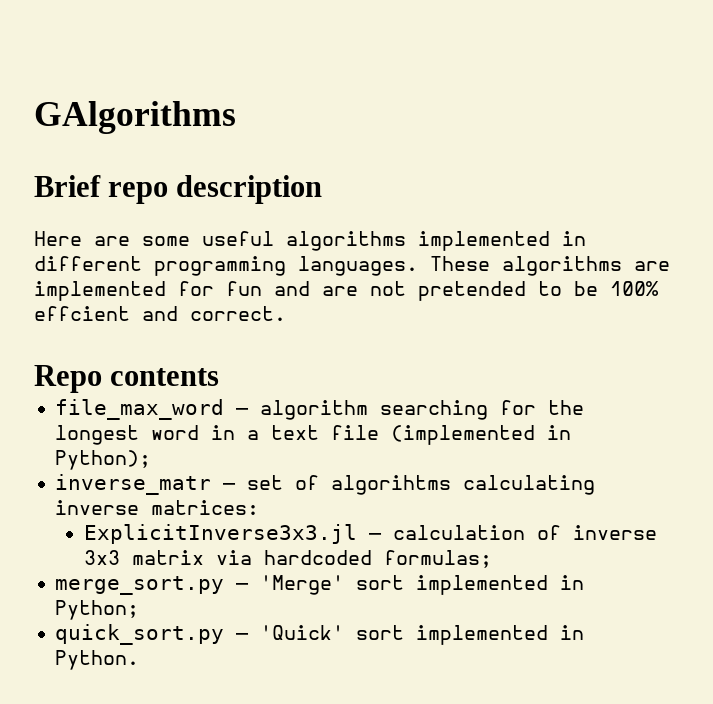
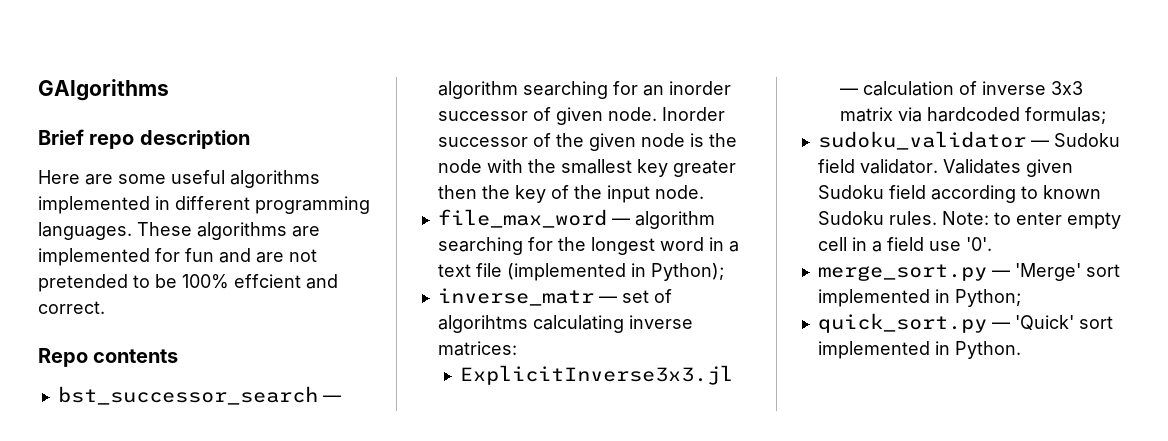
+ bst_successor_search — algorithm searching for an inorder successor of given node. Inorder successor of the given node is the node with the smallest key greater then the key of the input node.
+ sudoku_validator — Sudoku field validator. Validates given Sudoku field according to known Sudoku rules. Note: to enter empty cell in a field use '0'.

